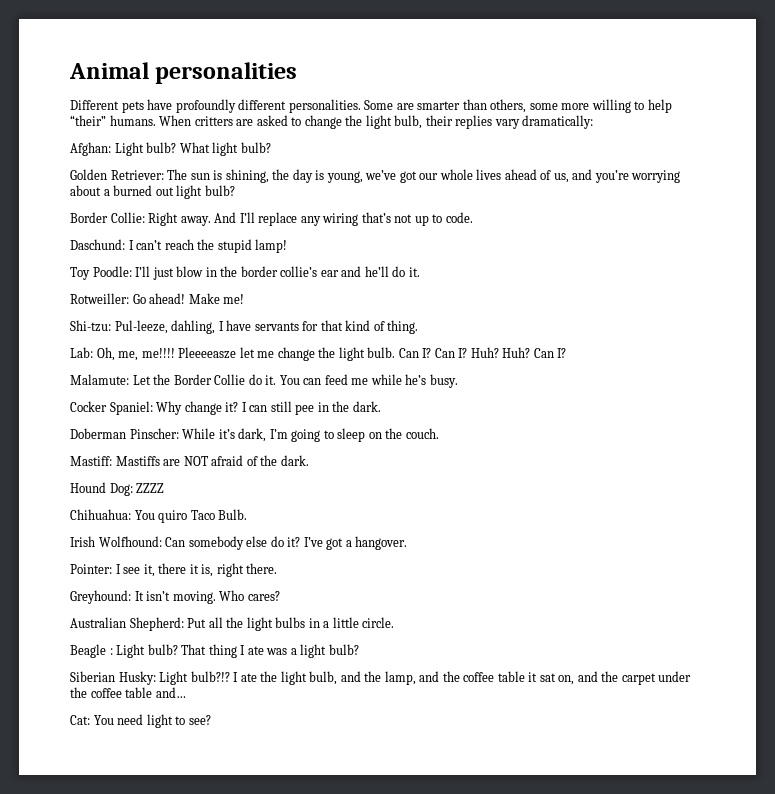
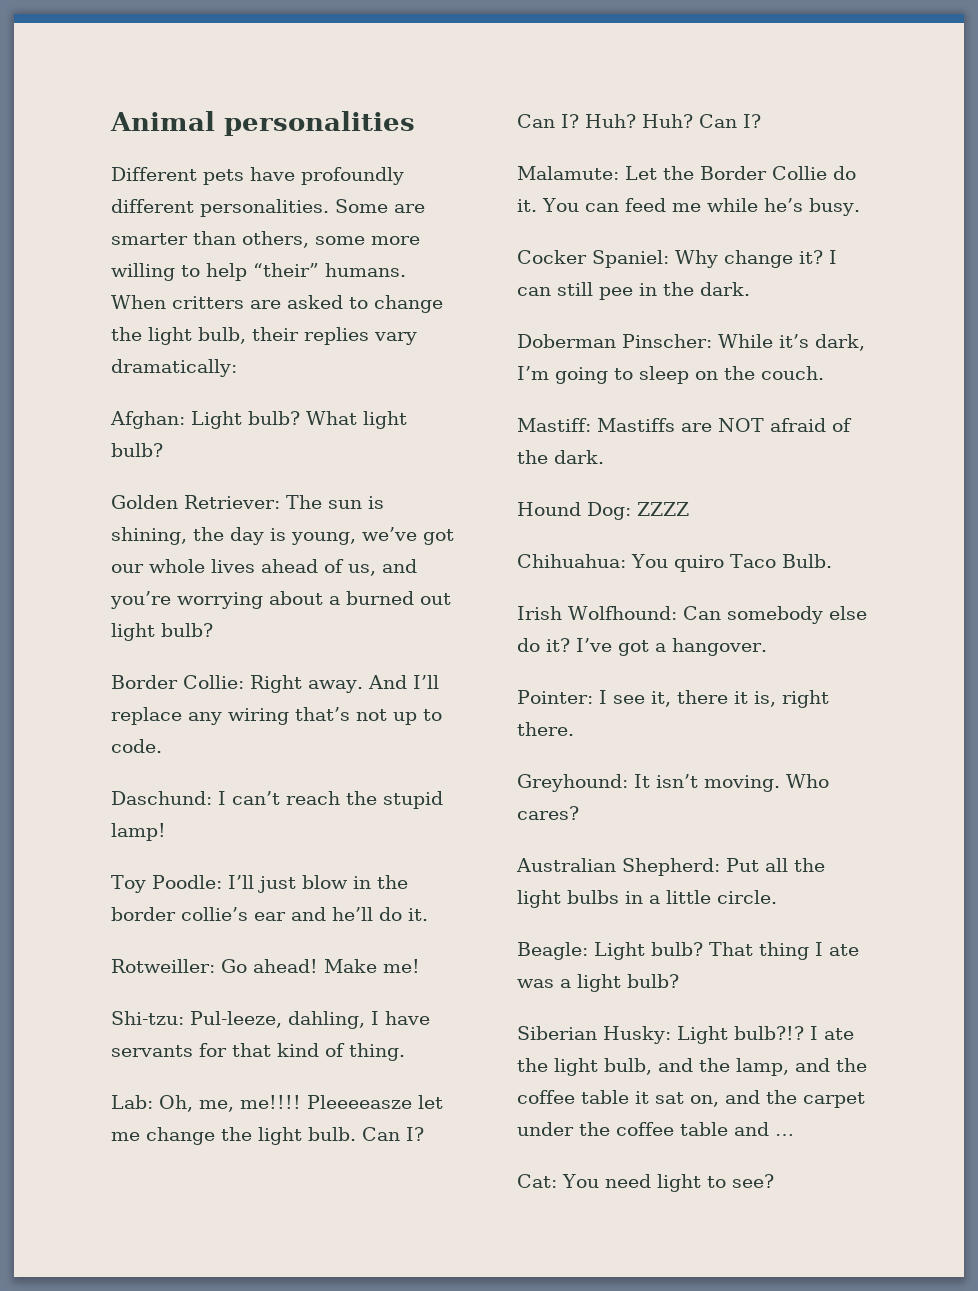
- Beagle : Light bulb?
+ Beagle: Light bulb?
- I ate the light bulb, and the lamp, and the coffee table it sat on, and the carpet under the coffee table and…
+ I ate the light bulb, and the lamp, and the coffee table it sat on, and the carpet under the coffee table and …

